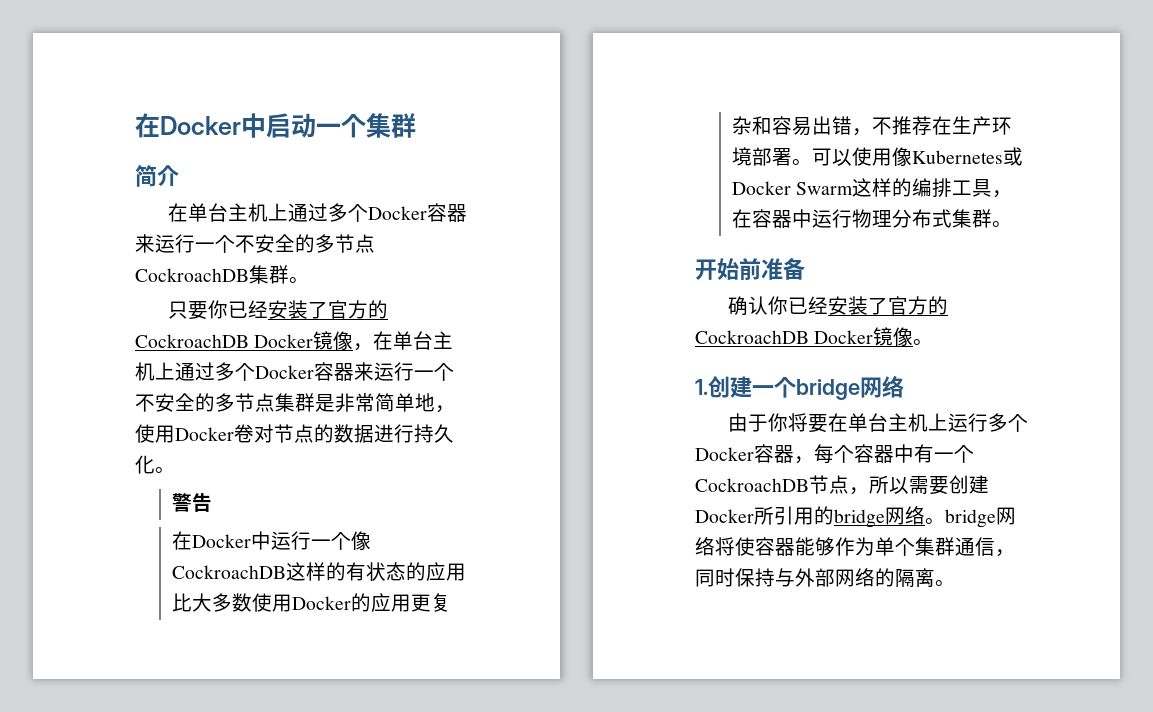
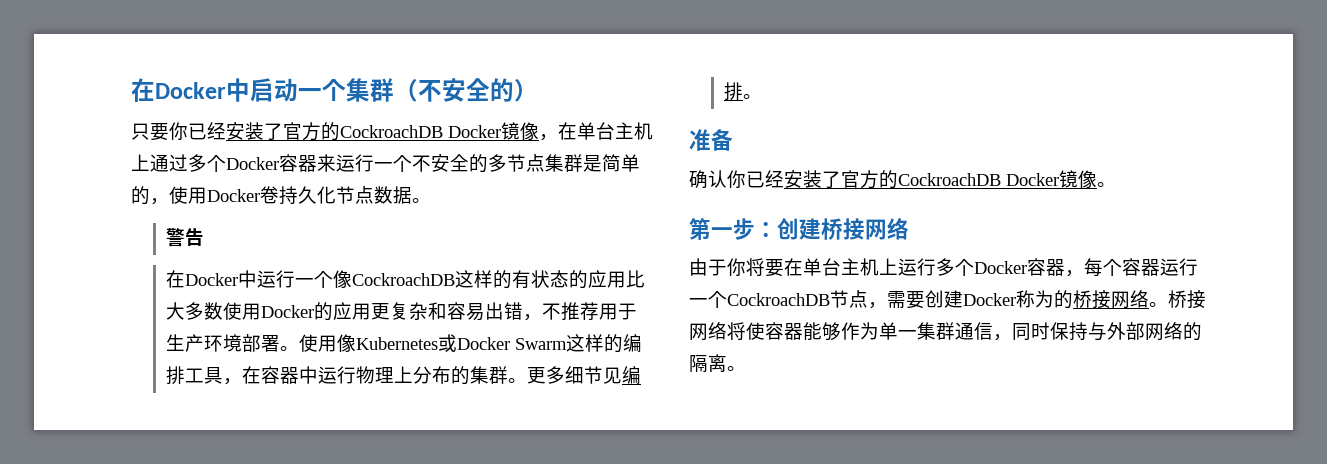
- 在Docker中启动一个集群
- 简介
- 在单台主机上通过多个Docker容器来运行一个不安全的多节点CockroachDB集群。
+ 在Docker中启动一个集群（不安全的）
- 只要你已经安装了官方的CockroachDB Docker镜像，在单台主机上通过多个Docker容器来运行一个不安全的多节点集群是非常简单地，使用Docker卷对节点的数据进行持久化。
+ 只要你已经安装了官方的CockroachDB Docker镜像，在单台主机上通过多个Docker容器来运行一个不安全的多节点集群是简单的，使用Docker卷持久化节点数据。
- 在Docker中运行一个像CockroachDB这样的有状态的应用比大多数使用Docker的应用更复杂和容易出错，不推荐在生产环境部署。
+ 在Docker中运行一个像CockroachDB这样的有状态的应用比大多数使用Docker的应用更复杂和容易出错，不推荐用于生产环境部署。
- 可以使用像Kubernetes或Docker Swarm这样的编排工具，在容器中运行物理分布式集群。
- 开始前准备
+ 使用像Kubernetes或Docker Swarm这样的编排工具，在容器中运行物理上分布的集群。更多细节见编排。
+ 准备
- 1.创建一个bridge网络
+ 第一步：创建桥接网络
- 由于你将要在单台主机上运行多个Docker容器，每个容器中有一个CockroachDB节点，所以需要创建Docker所引用的bridge网络。bridge网络将使容器能够作为单个集群通信，同时保持与外部网络的隔离。
+ 由于你将要在单台主机上运行多个Docker容器，每个容器运行一个CockroachDB节点，需要创建Docker称为的桥接网络。桥接网络将使容器能够作为单一集群通信，同时保持与外部网络的隔离。

